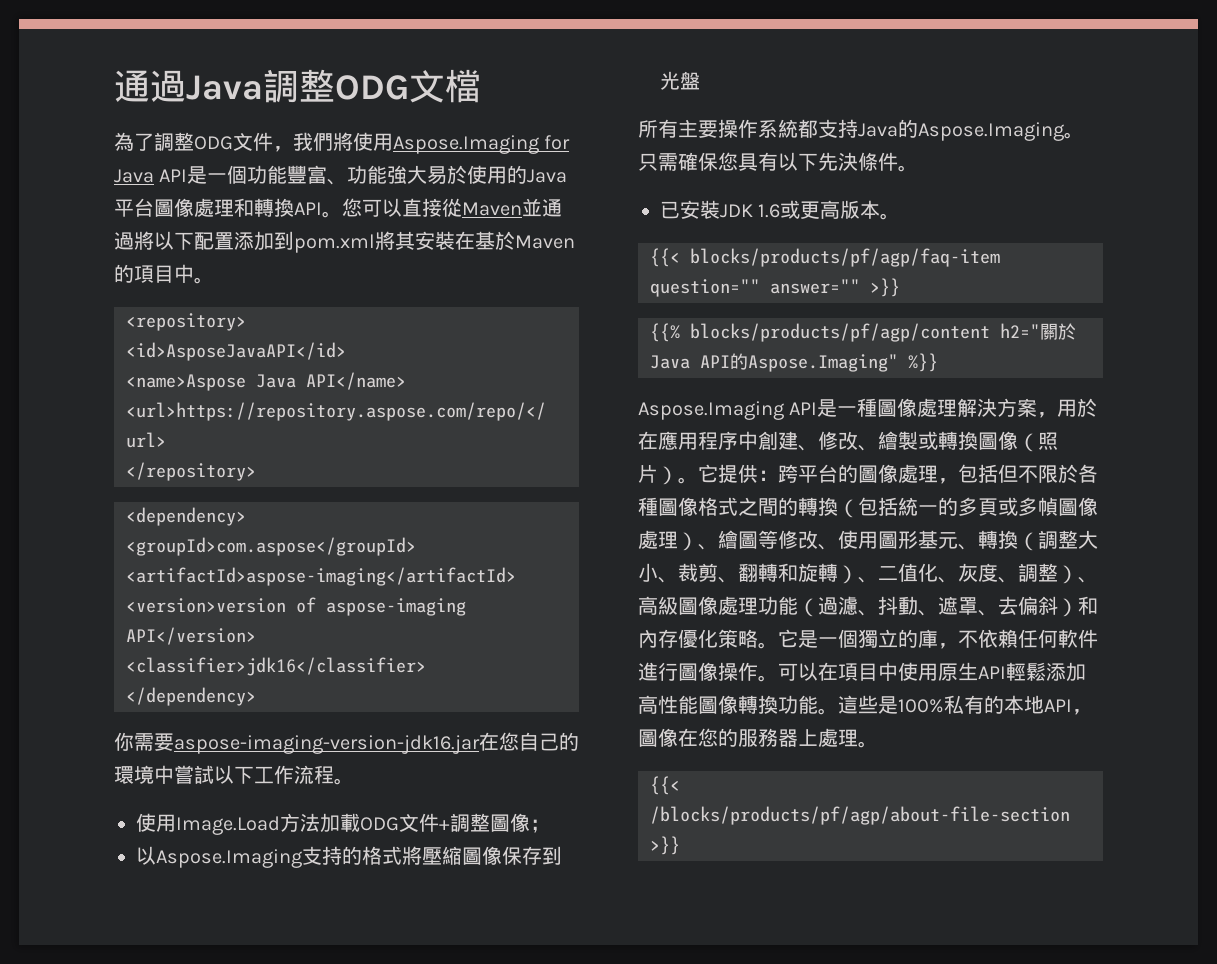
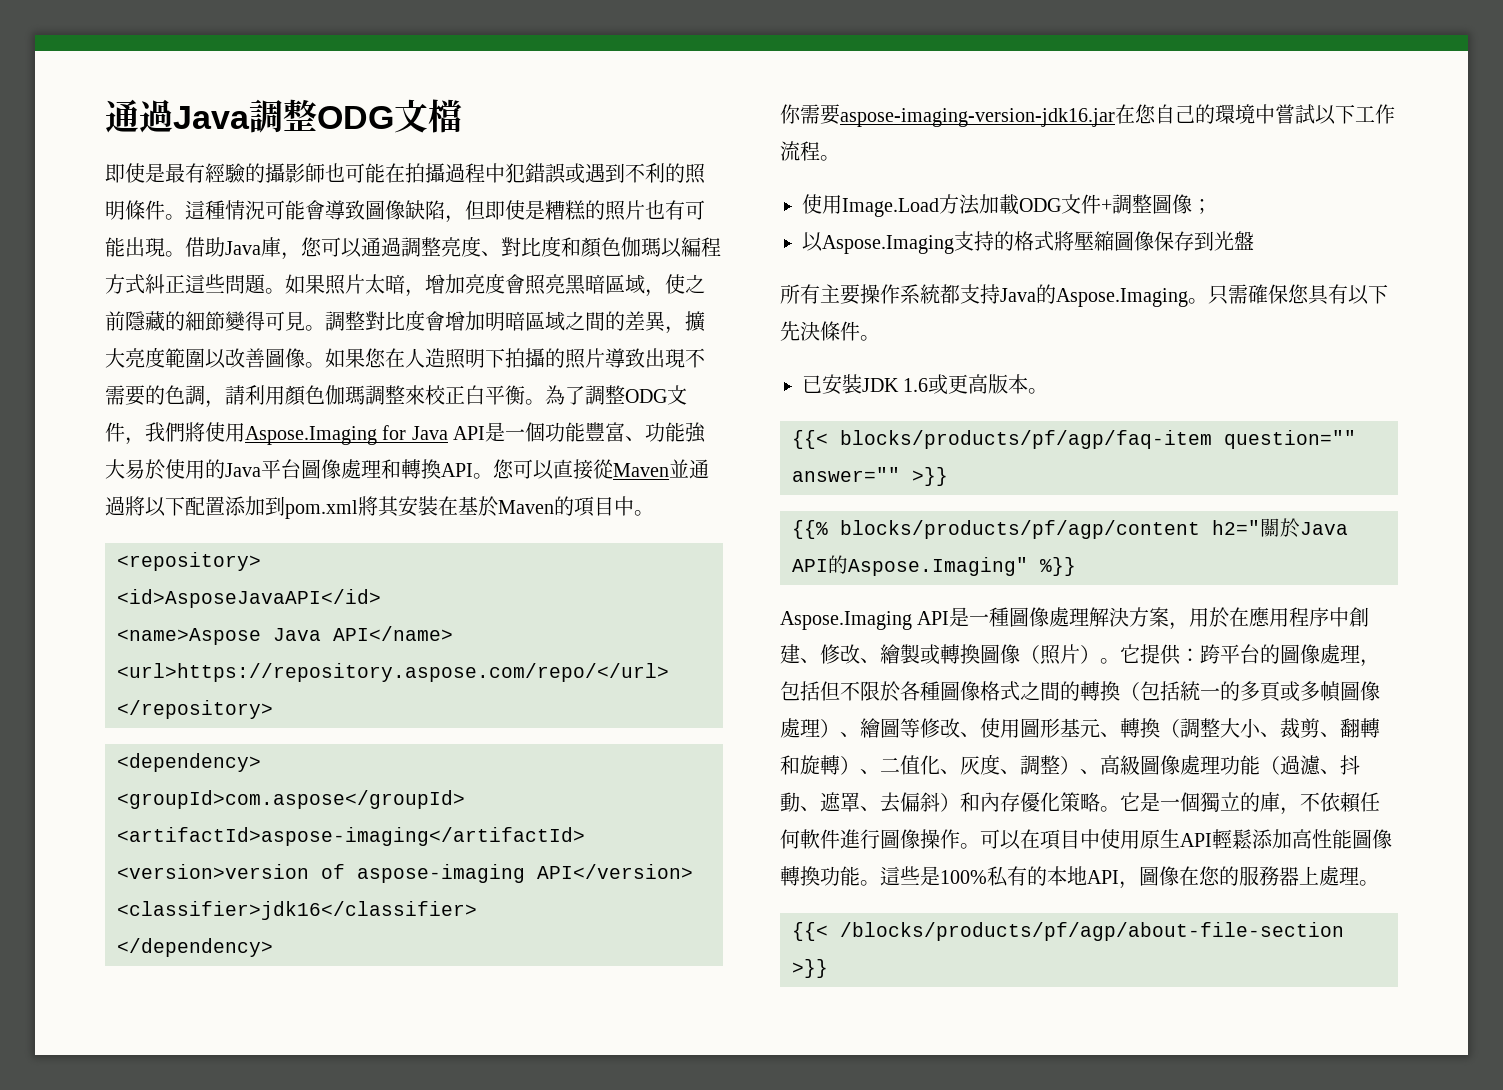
+ 即使是最有經驗的攝影師也可能在拍攝過程中犯錯誤或遇到不利的照明條件。這種情況可能會導致圖像缺陷，但即使是糟糕的照片也有可能出現。借助Java庫，您可以通過調整亮度、對比度和顏色伽瑪以編程方式糾正這些問題。如果照片太暗，增加亮度會照亮黑暗區域，使之前隱藏的細節變得可見。調整對比度會增加明暗區域之間的差異，擴大亮度範圍以改善圖像。如果您在人造照明下拍攝的照片導致出現不需要的色調，請利用顏色伽瑪調整來校正白平衡。

